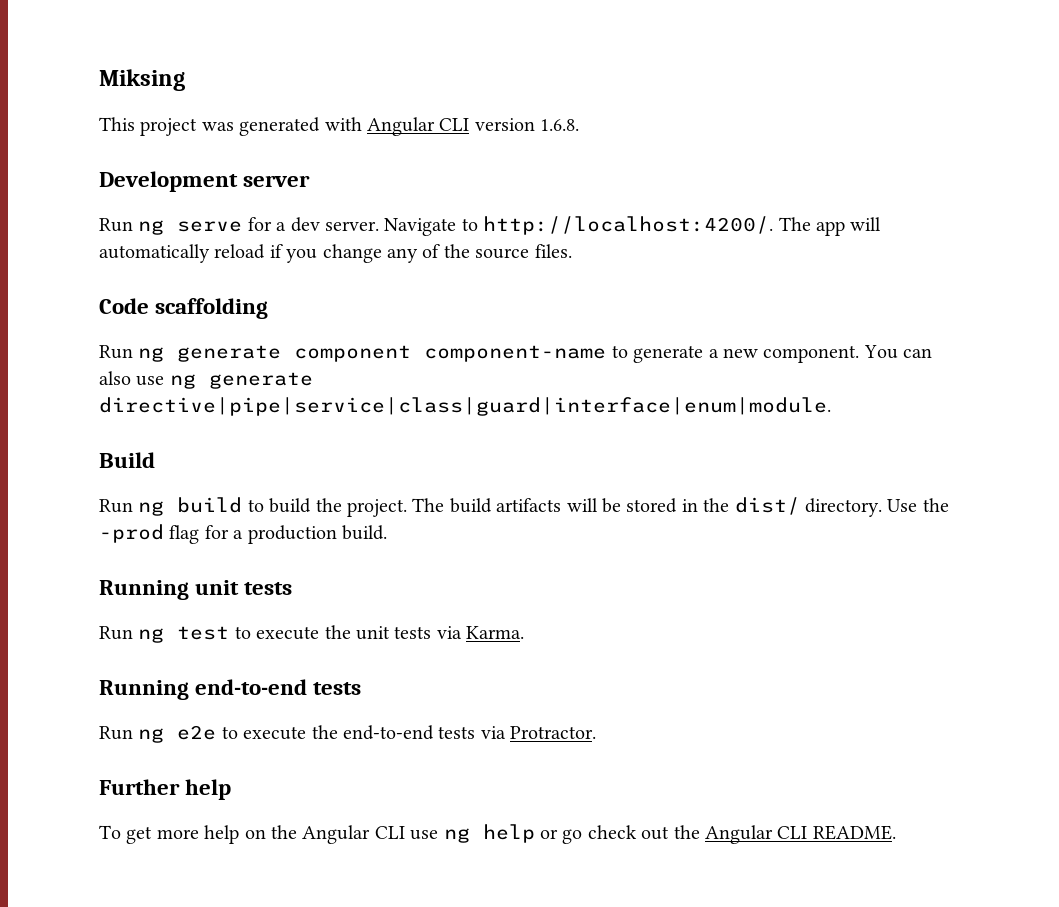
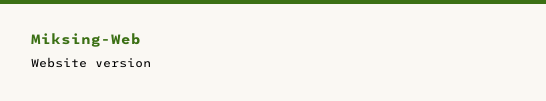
- Miksing
- This project was generated with Angular CLI version 1.6.8.
- Development server
- Run ng serve for a dev server. Navigate to http://localhost:4200/. The app will automatically reload if you change any of the source files.
- Code scaffolding
- Run ng generate component component-name to generate a new component. You can also use ng generate directive|pipe|service|class|guard|interface|enum|module.
- Build
- Run ng build to build the project. The build artifacts will be stored in the dist/ directory. Use the -prod flag for a production build.
- Running unit tests
- Run ng test to execute the unit tests via Karma.
- Running end-to-end tests
- Run ng e2e to execute the end-to-end tests via Protractor.
- Further help
- To get more help on the Angular CLI use ng help or go check out the Angular CLI README.
+ Miksing-Web
+ Website version

